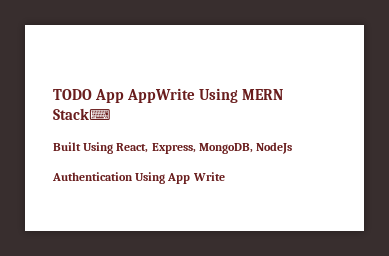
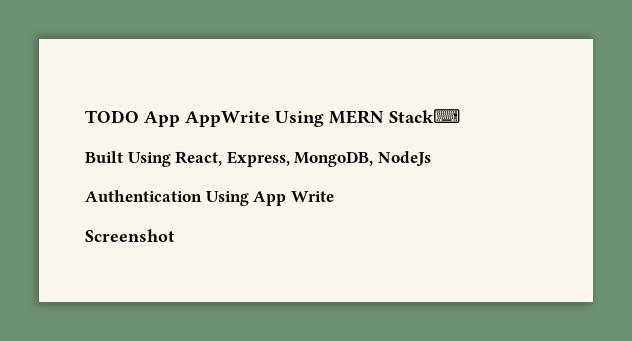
+ Screenshot

